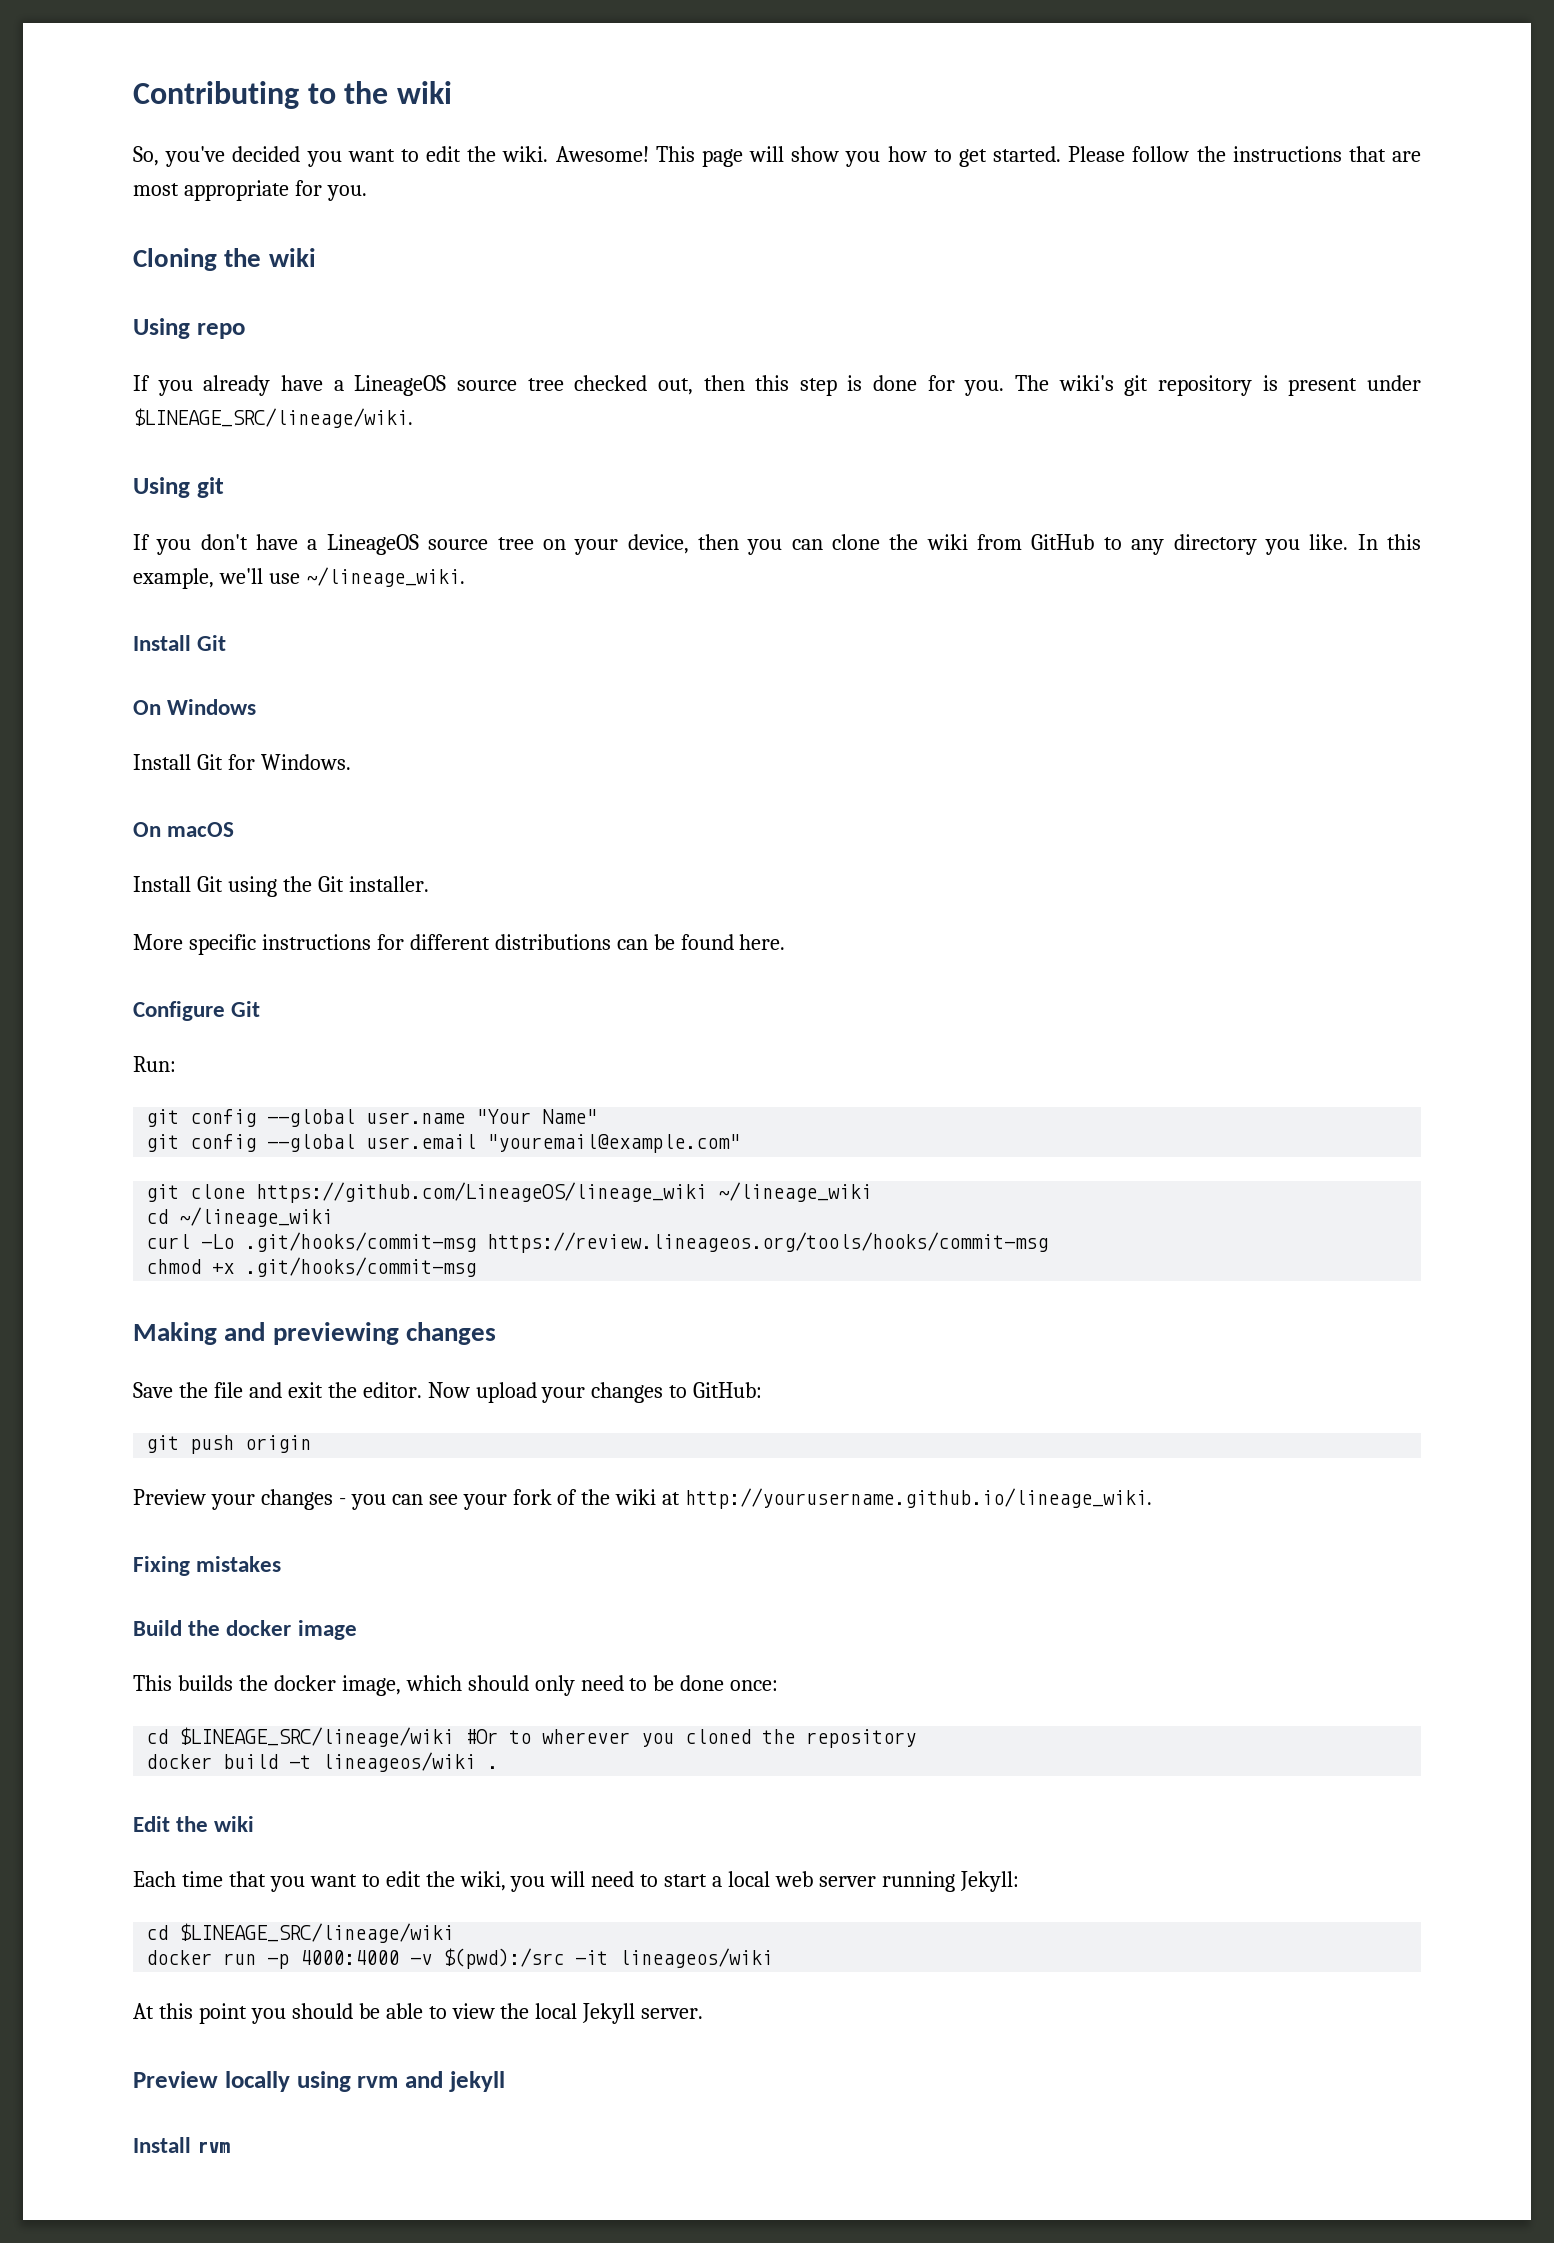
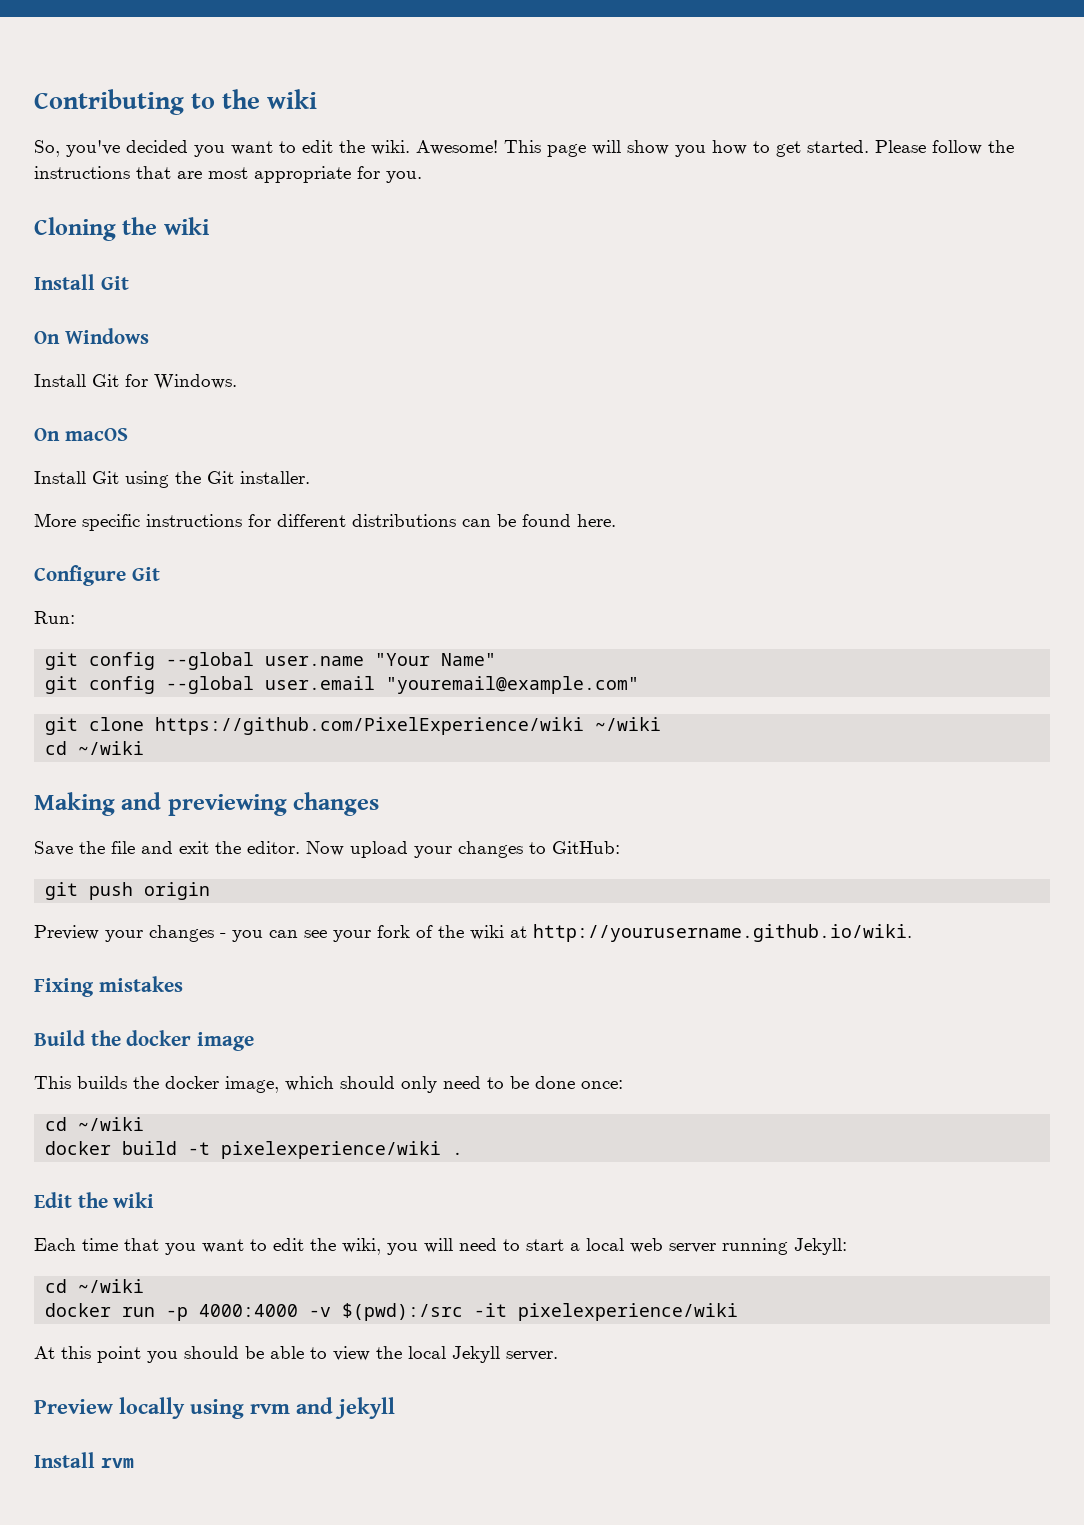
- Using repo
- If you already have a LineageOS source tree checked out, then this step is done for you. The wiki's git repository is present under $LINEAGE_SRC/lineage/wiki.
- Using git
- If you don't have a LineageOS source tree on your device, then you can clone the wiki from GitHub to any directory you like. In this example, we'll use ~/lineage_wiki.
- git clone https://github.com/LineageOS/lineage_wiki ~/lineage_wiki
- cd ~/lineage_wiki
- curl -Lo .git/hooks/commit-msg https://review.lineageos.org/tools/hooks/commit-msg
- chmod +x .git/hooks/commit-msg
+ git clone https://github.com/PixelExperience/wiki ~/wiki
+ cd ~/wiki
- Preview your changes - you can see your fork of the wiki at http://yourusername.github.io/lineage_wiki.
+ Preview your changes - you can see your fork of the wiki at http://yourusername.github.io/wiki.
  This builds the docker image, which should only need to be done once:
- cd $LINEAGE_SRC/lineage/wiki #Or to wherever you cloned the repository
+ cd ~/wiki
- docker build -t lineageos/wiki .
+ docker build -t pixelexperience/wiki .
  Each time that you want to edit the wiki, you will need to start a local web server running Jekyll:
- cd $LINEAGE_SRC/lineage/wiki
+ cd ~/wiki
- docker run -p 4000:4000 -v $(pwd):/src -it lineageos/wiki
+ docker run -p 4000:4000 -v $(pwd):/src -it pixelexperience/wiki

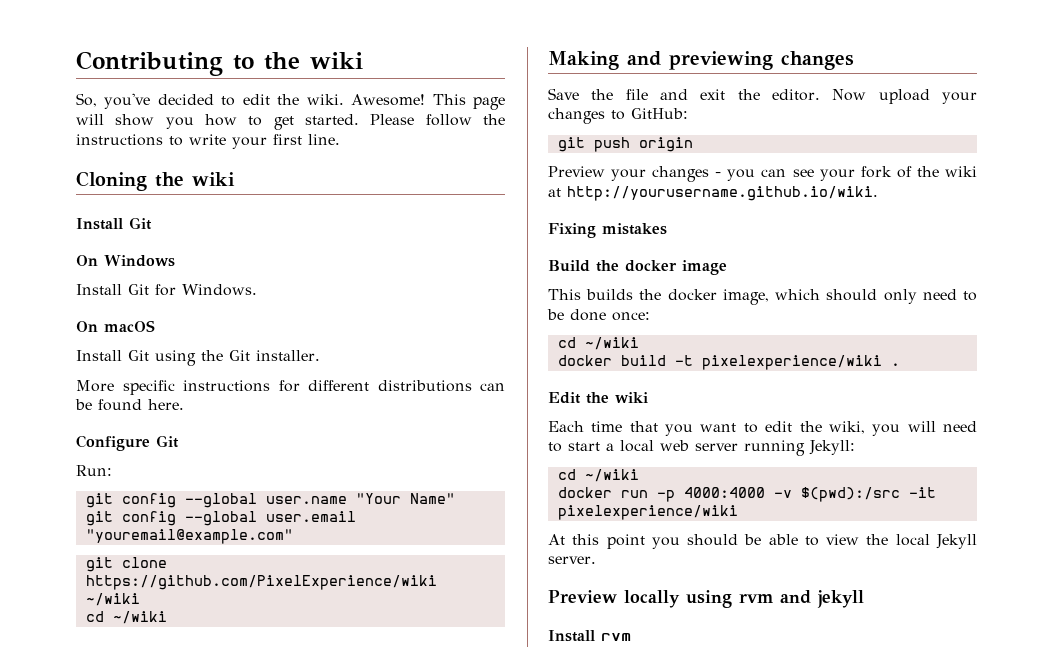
- So, you've decided you want to edit the wiki.
+ So, you've decided to edit the wiki.
- Please follow the instructions that are most appropriate for you.
+ Please follow the instructions to write your first line.

